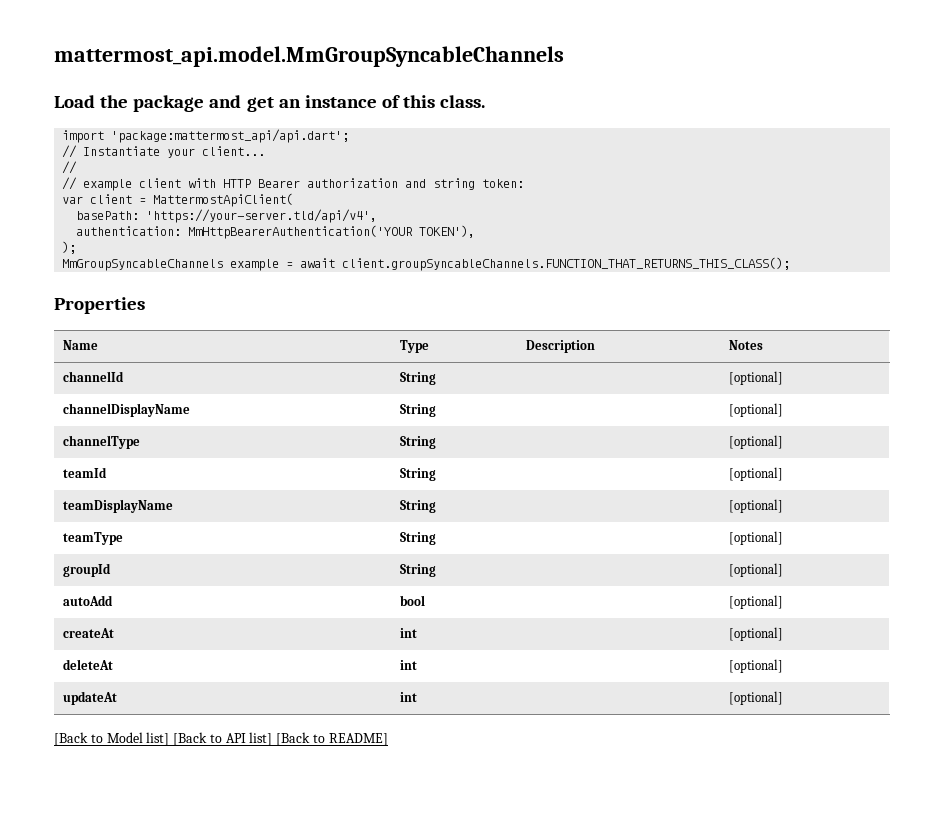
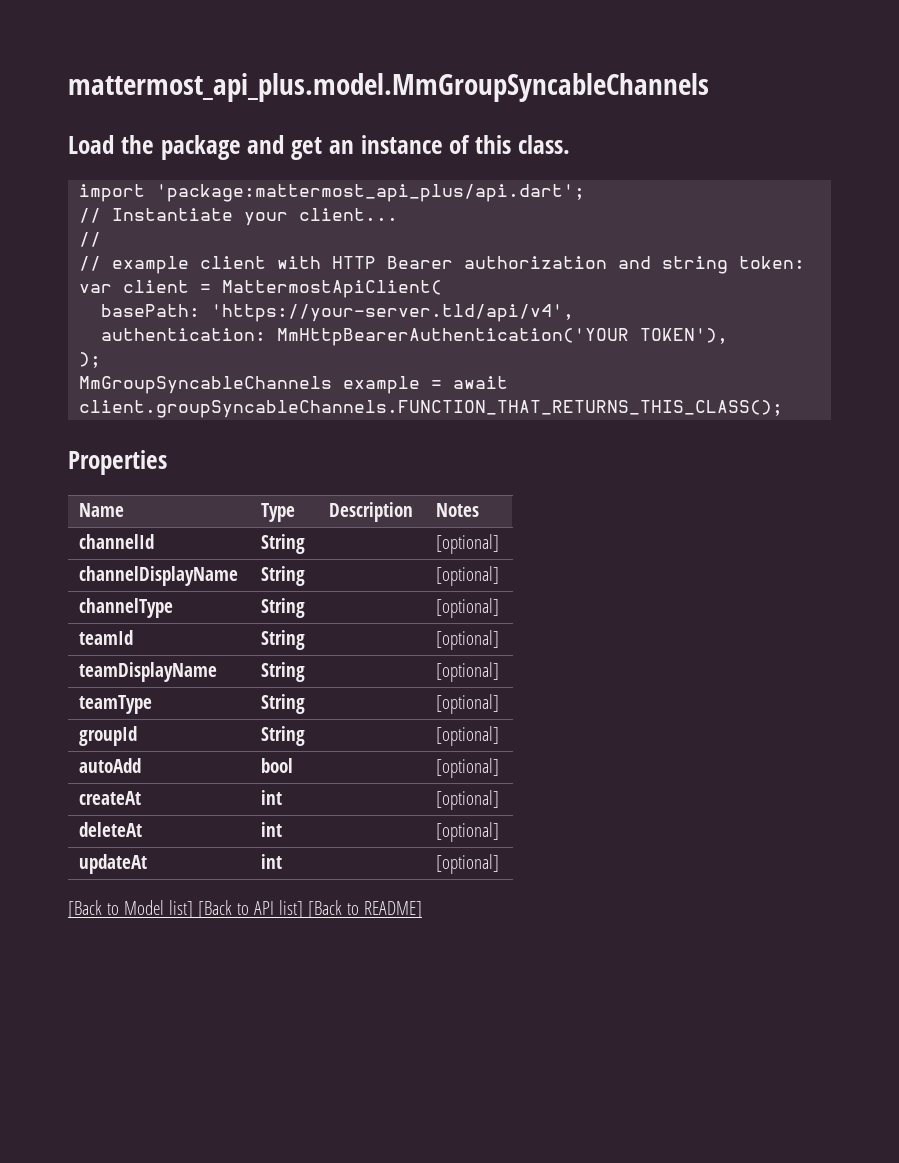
- mattermost_api.model.MmGroupSyncableChannels
+ mattermost_api_plus.model.MmGroupSyncableChannels
- import 'package:mattermost_api/api.dart';
+ import 'package:mattermost_api_plus/api.dart';

